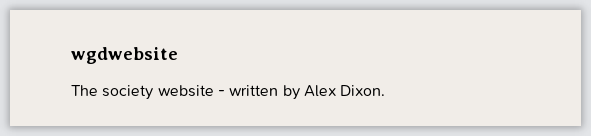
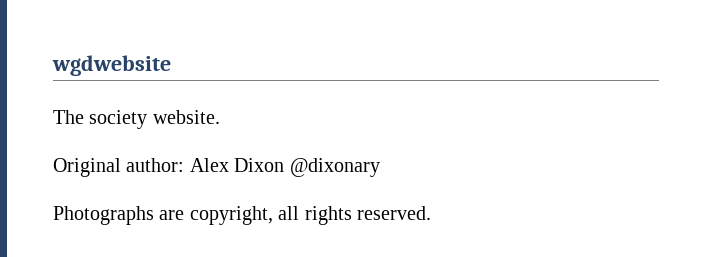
- The society website - written by Alex Dixon.
+ The society website.
+ Original author: Alex Dixon @dixonary
+ Photographs are copyright, all rights reserved.

